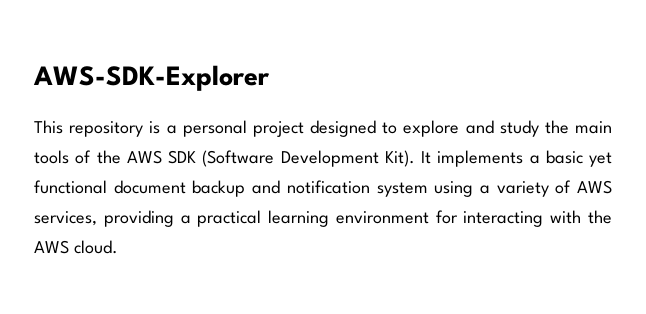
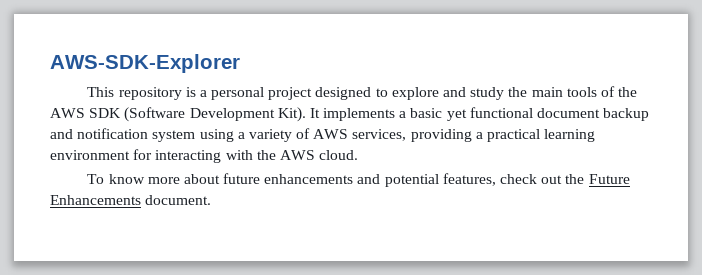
+ To know more about future enhancements and potential features, check out the Future Enhancements document.

